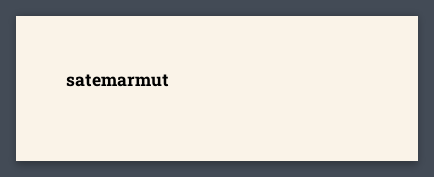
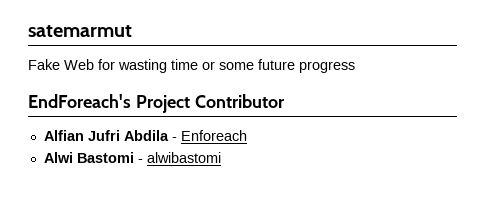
+ Fake Web for wasting time or some future progress
+ EndForeach's Project Contributor
+ Alfian Jufri Abdila - Enforeach
+ Alwi Bastomi - alwibastomi

